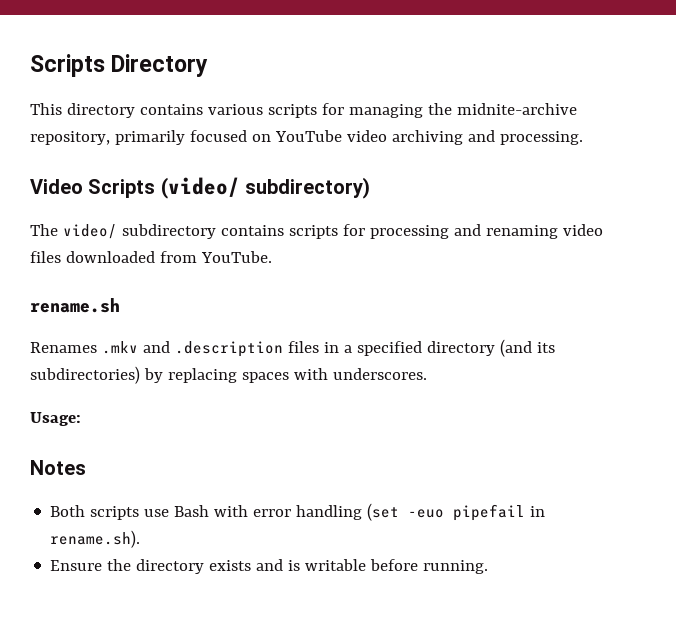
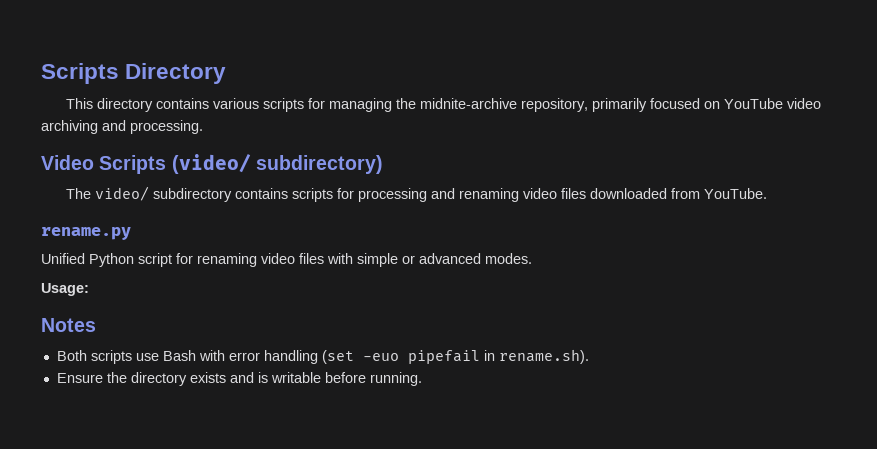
- rename.sh
- Renames .mkv and .description files in a specified directory (and its subdirectories) by replacing spaces with underscores.
+ rename.py
+ Unified Python script for renaming video files with simple or advanced modes.

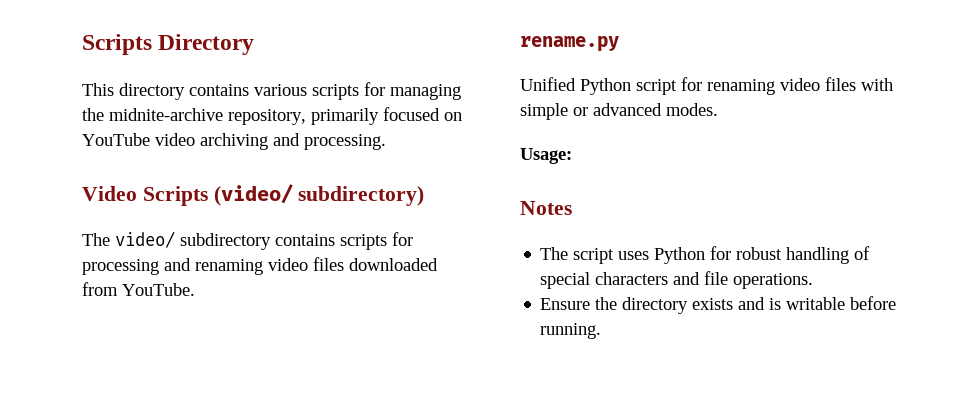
- Both scripts use Bash with error handling (set -euo pipefail in rename.sh).
+ The script uses Python for robust handling of special characters and file operations.

